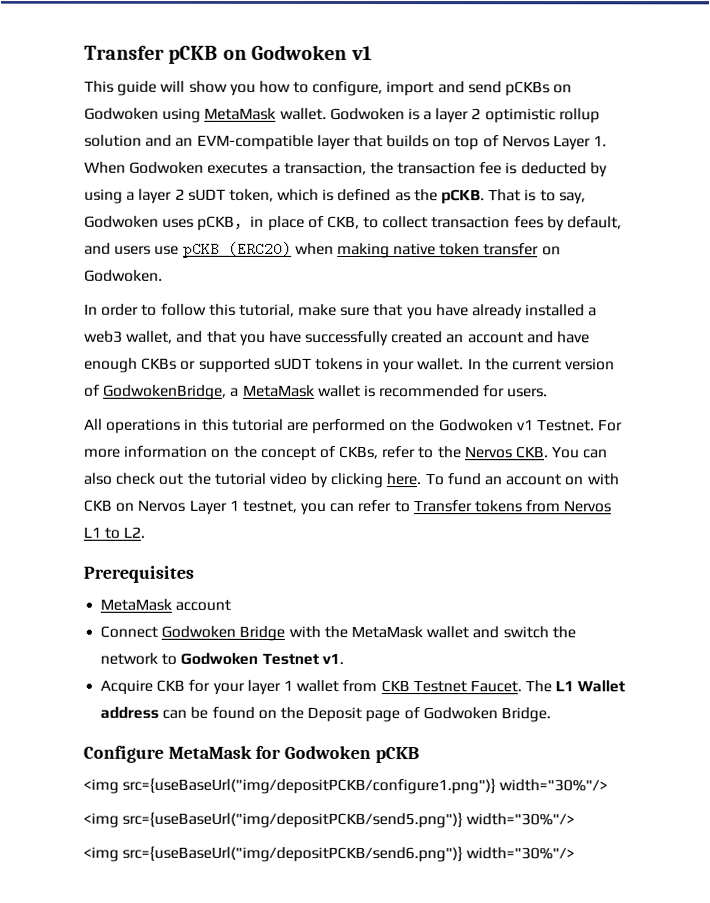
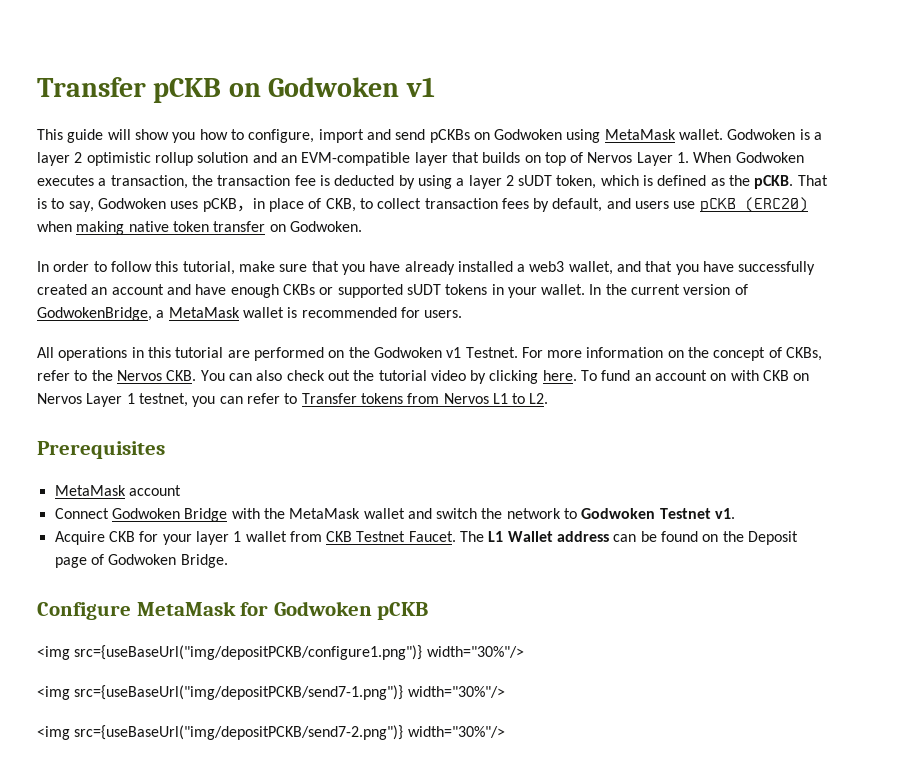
- <img src={useBaseUrl("img/depositPCKB/send5.png")} width="30%"/>
- <img src={useBaseUrl("img/depositPCKB/send6.png")} width="30%"/>
+ <img src={useBaseUrl("img/depositPCKB/send7-1.png")} width="30%"/>
+ <img src={useBaseUrl("img/depositPCKB/send7-2.png")} width="30%"/>

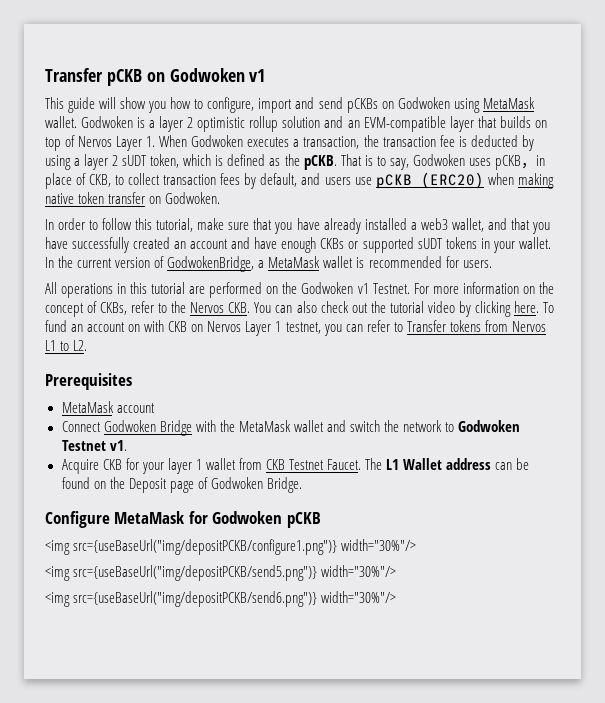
- <img src={useBaseUrl("img/depositPCKB/send7-1.png")} width="30%"/>
- <img src={useBaseUrl("img/depositPCKB/send7-2.png")} width="30%"/>
+ <img src={useBaseUrl("img/depositPCKB/send5.png")} width="30%"/>
+ <img src={useBaseUrl("img/depositPCKB/send6.png")} width="30%"/>

